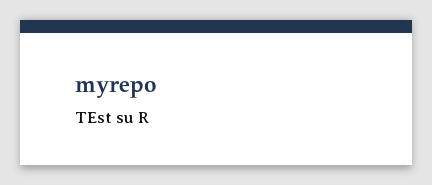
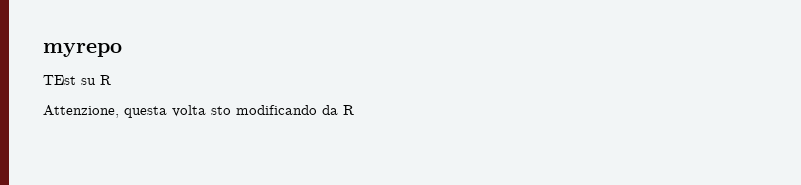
+ Attenzione, questa volta sto modificando da R

